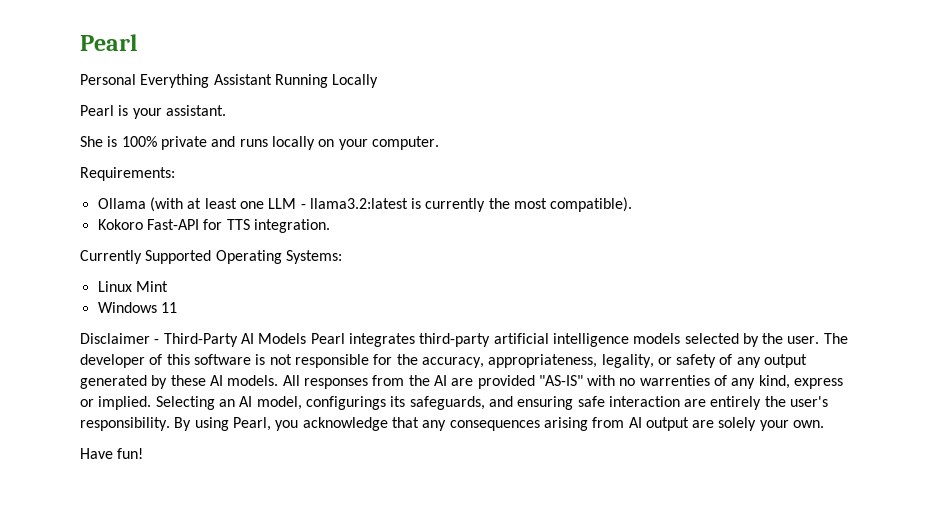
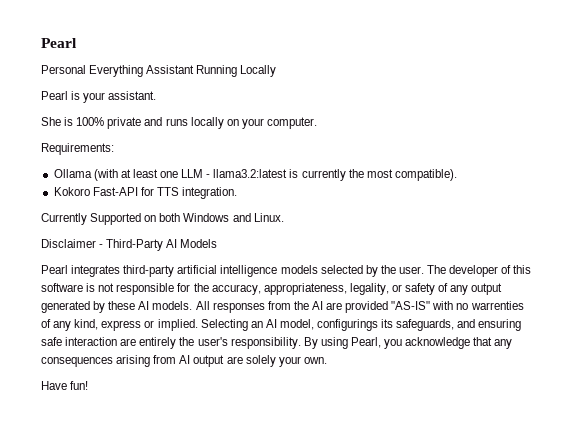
- Currently Supported Operating Systems:
- Linux Mint
- Windows 11
+ Currently Supported on both Windows and Linux.
- Disclaimer - Third-Party AI Models Pearl integrates third-party artificial intelligence models selected by the user.
+ Disclaimer - Third-Party AI Models
+ Pearl integrates third-party artificial intelligence models selected by the user.

